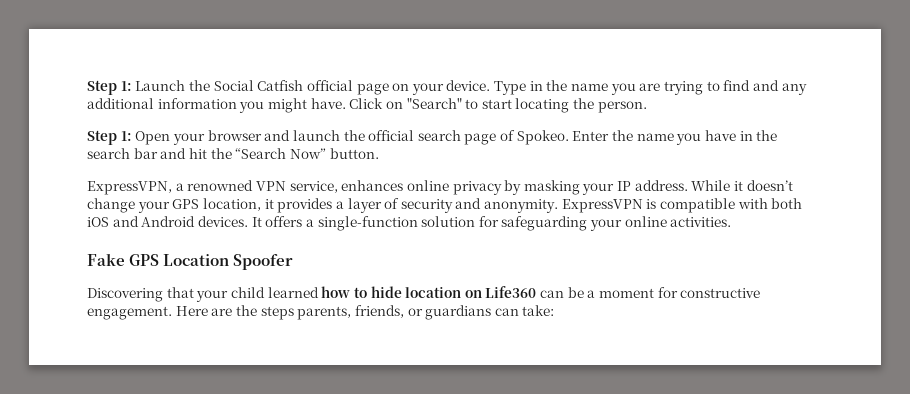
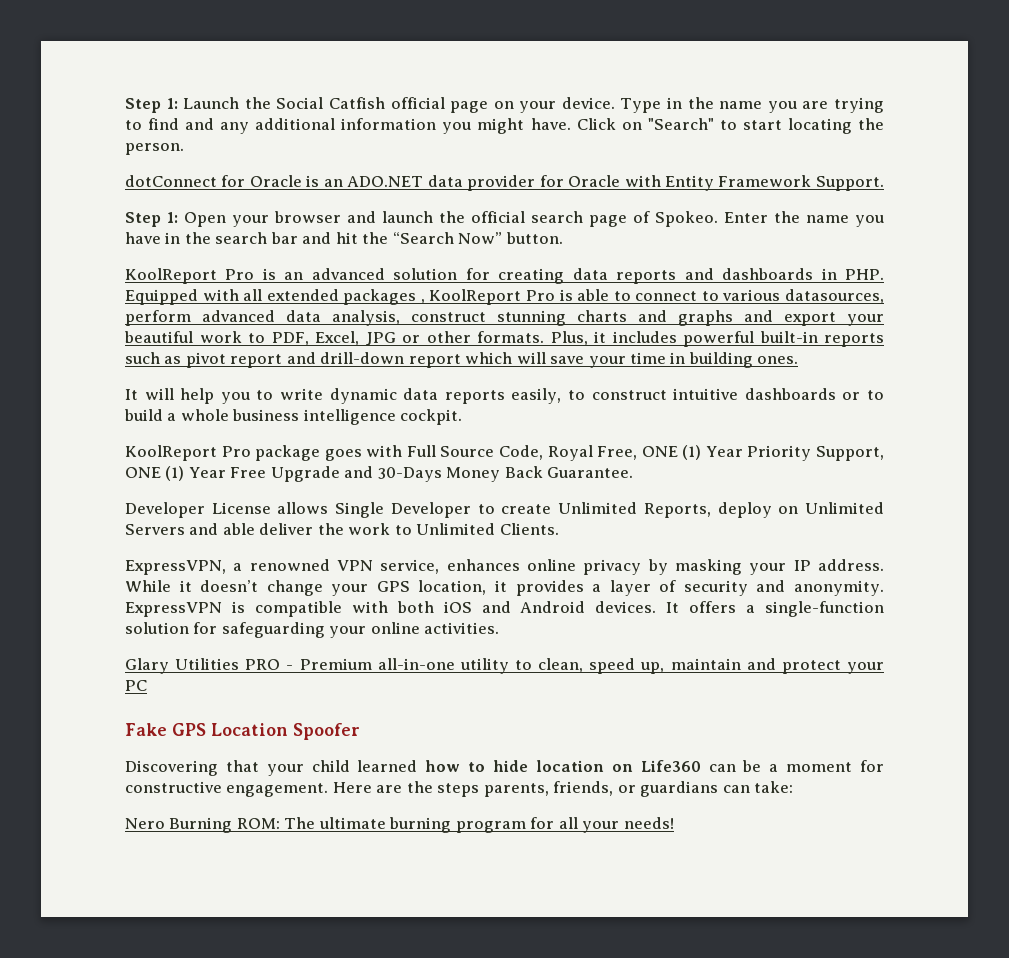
+ dotConnect for Oracle is an ADO.NET data provider for Oracle with Entity Framework Support.
+ KoolReport Pro is an advanced solution for creating data reports and dashboards in PHP. Equipped with all extended packages , KoolReport Pro is able to connect to various datasources, perform advanced data analysis, construct stunning charts and graphs and export your beautiful work to PDF, Excel, JPG or other formats. Plus, it includes powerful built-in reports such as pivot report and drill-down report which will save your time in building ones.
+ It will help you to write dynamic data reports easily, to construct intuitive dashboards or to build a whole business intelligence cockpit.
+ KoolReport Pro package goes with Full Source Code, Royal Free, ONE (1) Year Priority Support, ONE (1) Year Free Upgrade and 30-Days Money Back Guarantee.
+ Developer License allows Single Developer to create Unlimited Reports, deploy on Unlimited Servers and able deliver the work to Unlimited Clients.
+ Glary Utilities PRO - Premium all-in-one utility to clean, speed up, maintain and protect your PC
+ Nero Burning ROM: The ultimate burning program for all your needs!

